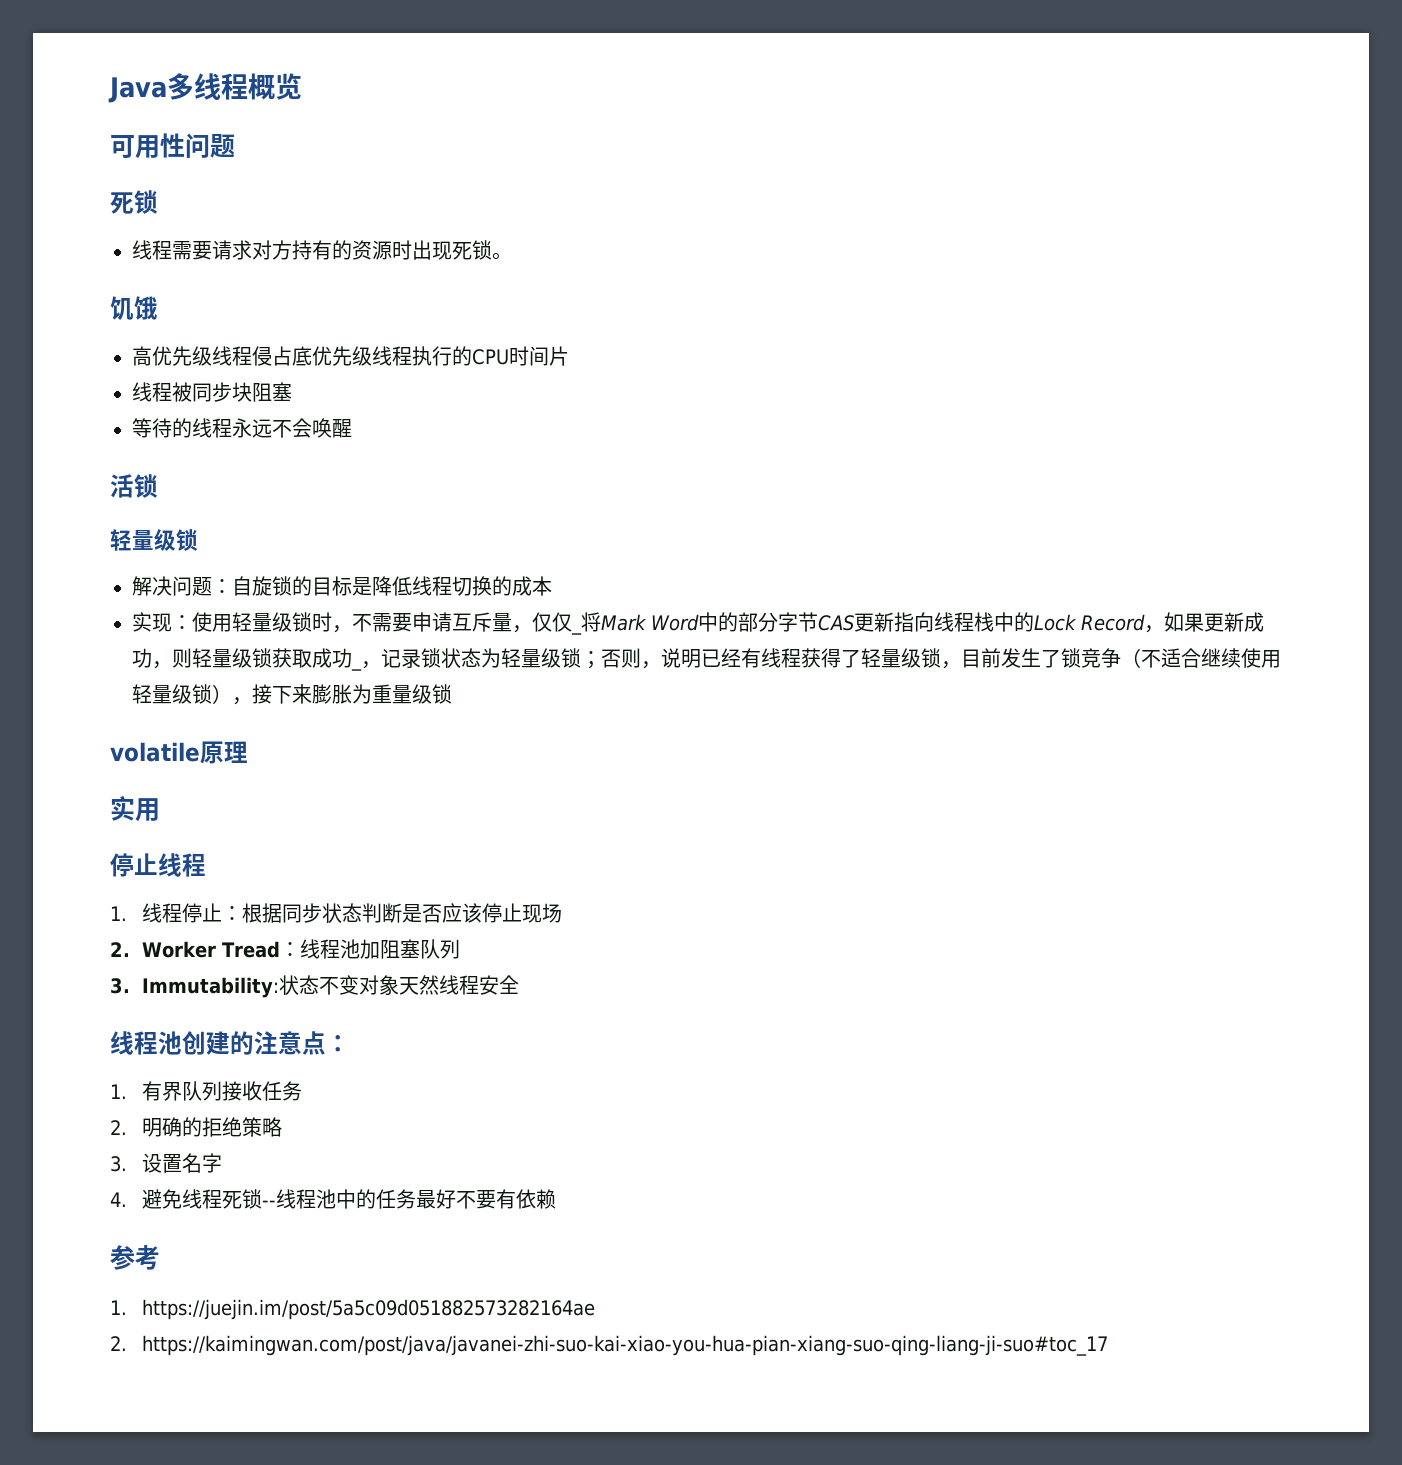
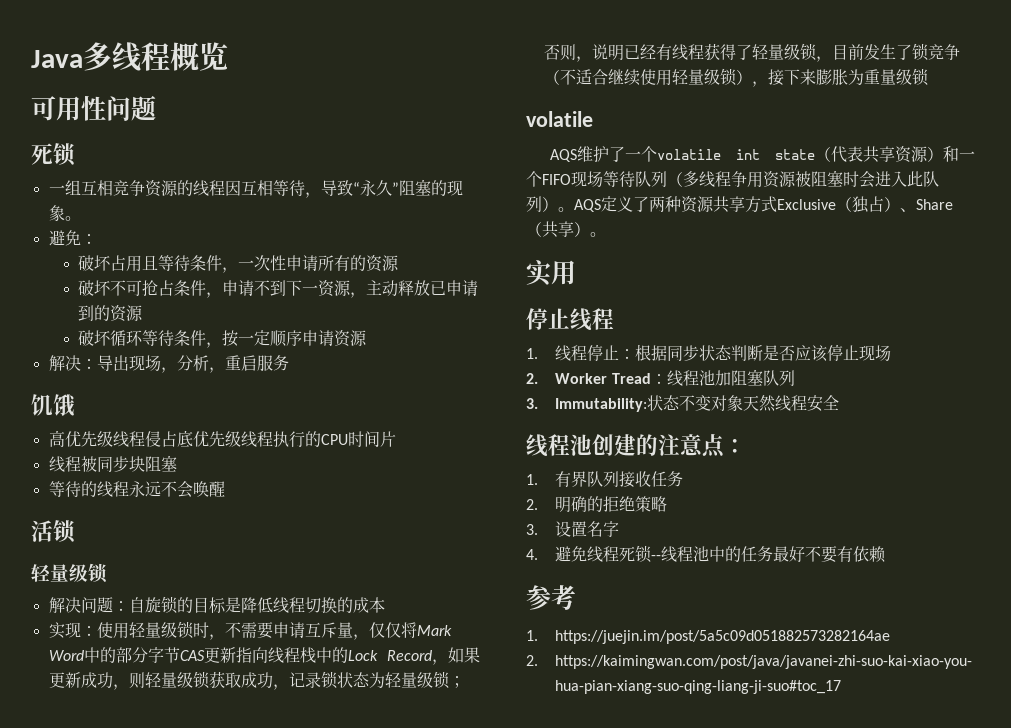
- 线程需要请求对方持有的资源时出现死锁。
+ 一组互相竞争资源的线程因互相等待，导致“永久”阻塞的现象。
+ 避免：
+ 破坏占用且等待条件，一次性申请所有的资源
+ 破坏不可抢占条件，申请不到下一资源，主动释放已申请到的资源
+ 破坏循环等待条件，按一定顺序申请资源
+ 解决：导出现场，分析，重启服务
- 使用轻量级锁时，不需要申请互斥量，仅仅_将Mark Word中的部分字节CAS更新指向线程栈中的Lock Record，如果更新成功，则轻量级锁获取成功_，记录锁状态为轻量级锁；
+ 使用轻量级锁时，不需要申请互斥量，仅仅将Mark Word中的部分字节CAS更新指向线程栈中的Lock Record，如果更新成功，则轻量级锁获取成功，记录锁状态为轻量级锁；
  否则，说明已经有线程获得了轻量级锁，目前发生了锁竞争（不适合继续使用轻量级锁），接下来膨胀为重量级锁
- volatile原理
+ volatile
+ AQS维护了一个volatile int state（代表共享资源）和一个FIFO现场等待队列（多线程争用资源被阻塞时会进入此队列）。AQS定义了两种资源共享方式Exclusive（独占）、Share（共享）。

